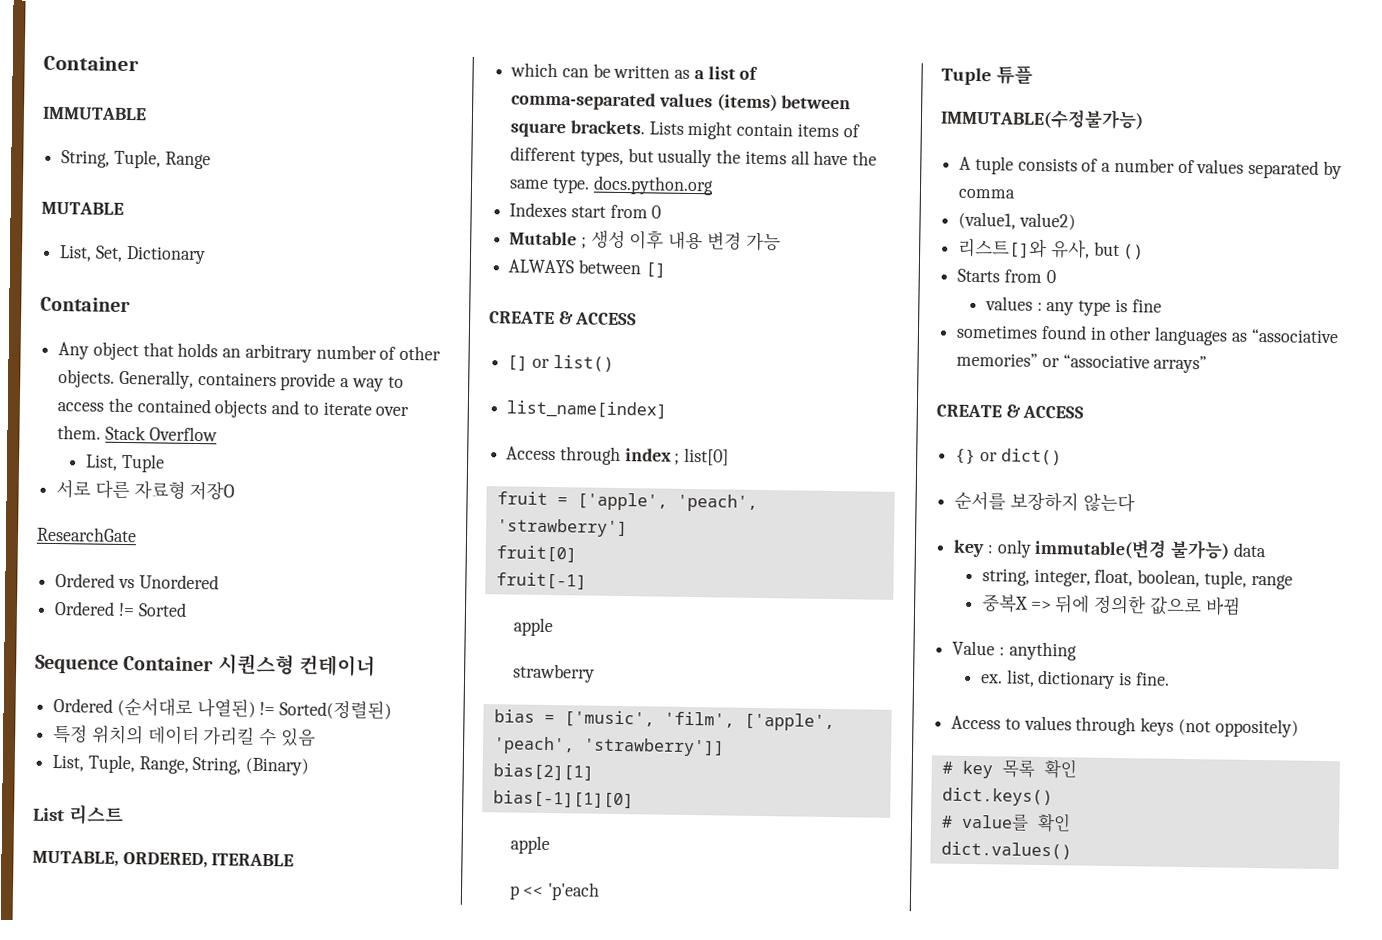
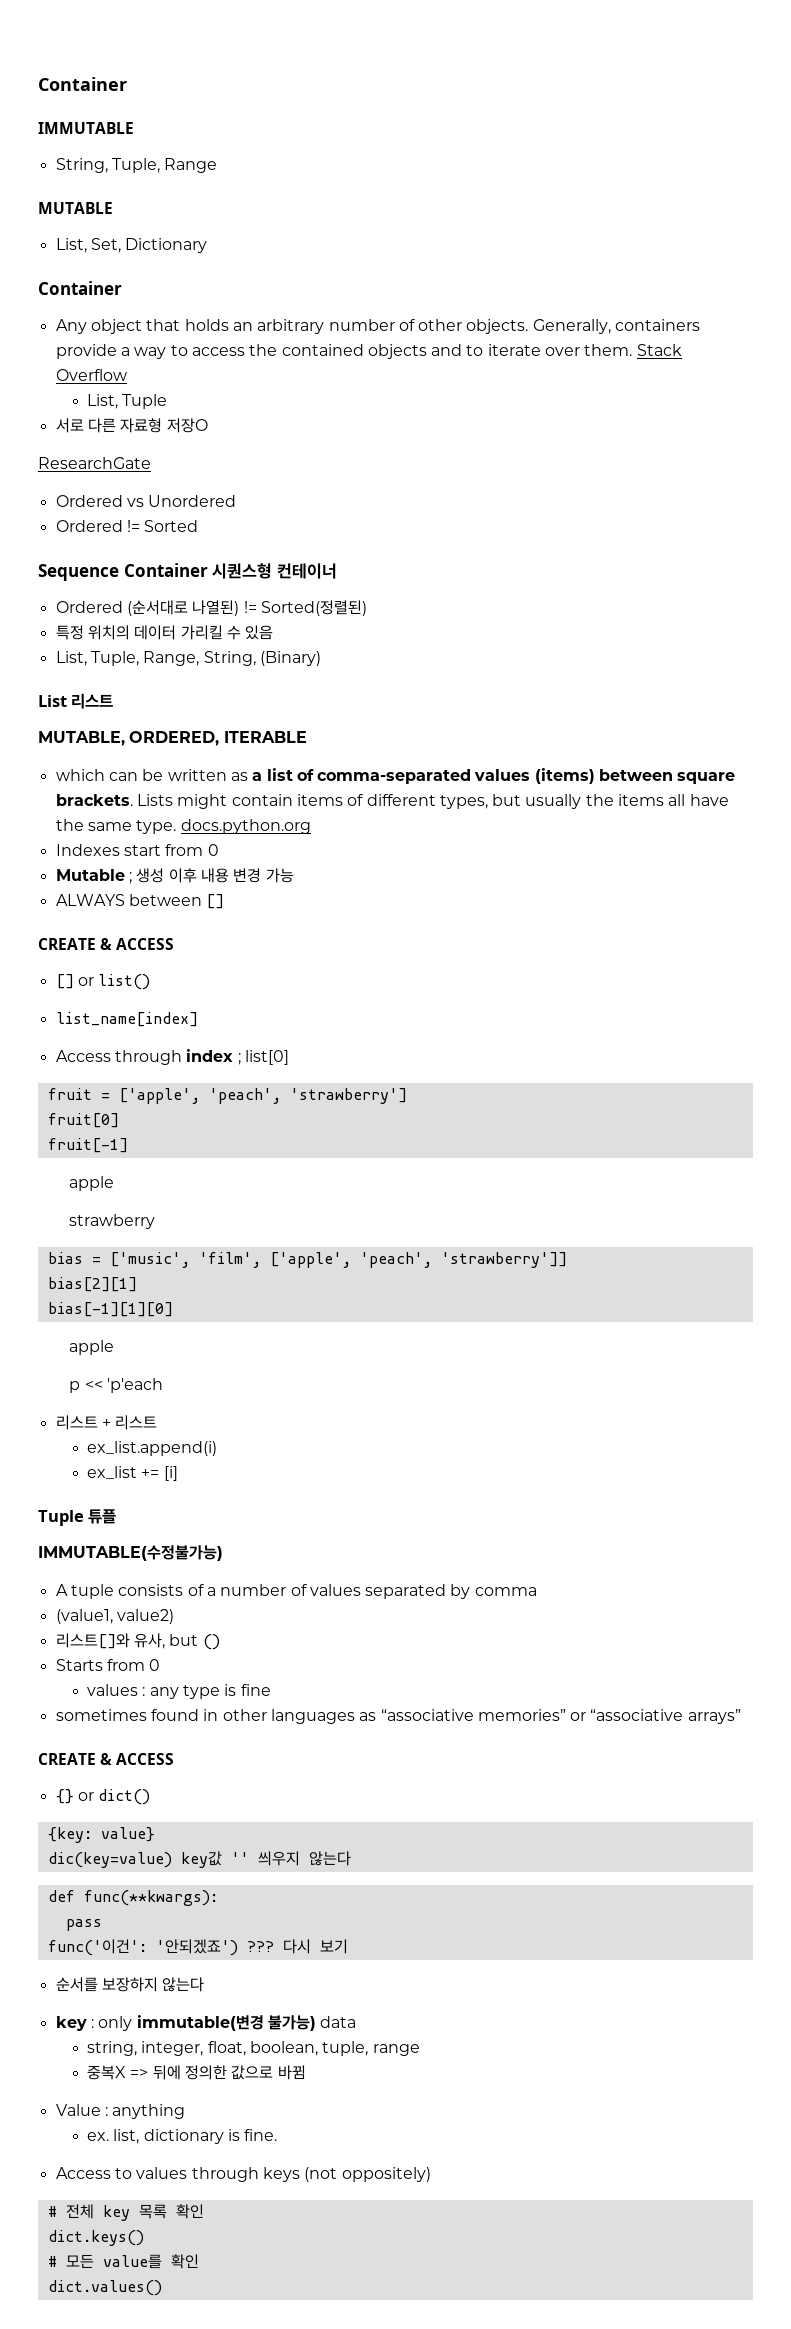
+ 리스트 + 리스트
+ ex_list.append(i)
+ ex_list += [i]
+ {key: value}
+ dic(key=value) key값 '' 씌우지 않는다
+ def func(**kwargs):
+ pass
+ func('이건': '안되겠죠') ??? 다시 보기
- # key 목록 확인
+ # 전체 key 목록 확인
- # value를 확인
+ # 모든 value를 확인

